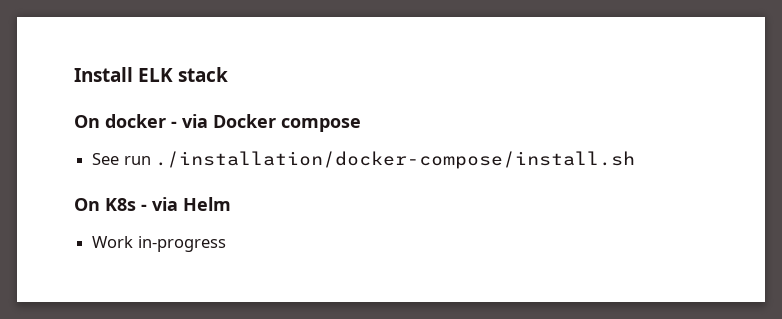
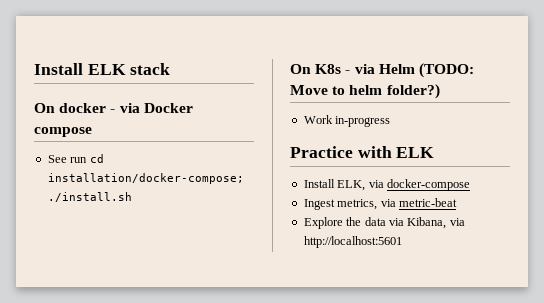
- See run ./installation/docker-compose/install.sh
+ See run cd installation/docker-compose; ./install.sh
- On K8s - via Helm
+ On K8s - via Helm (TODO: Move to helm folder?)
  Work in-progress
+ Practice with ELK
+ Install ELK, via docker-compose
+ Ingest metrics, via metric-beat
+ Explore the data via Kibana, via http://localhost:5601

